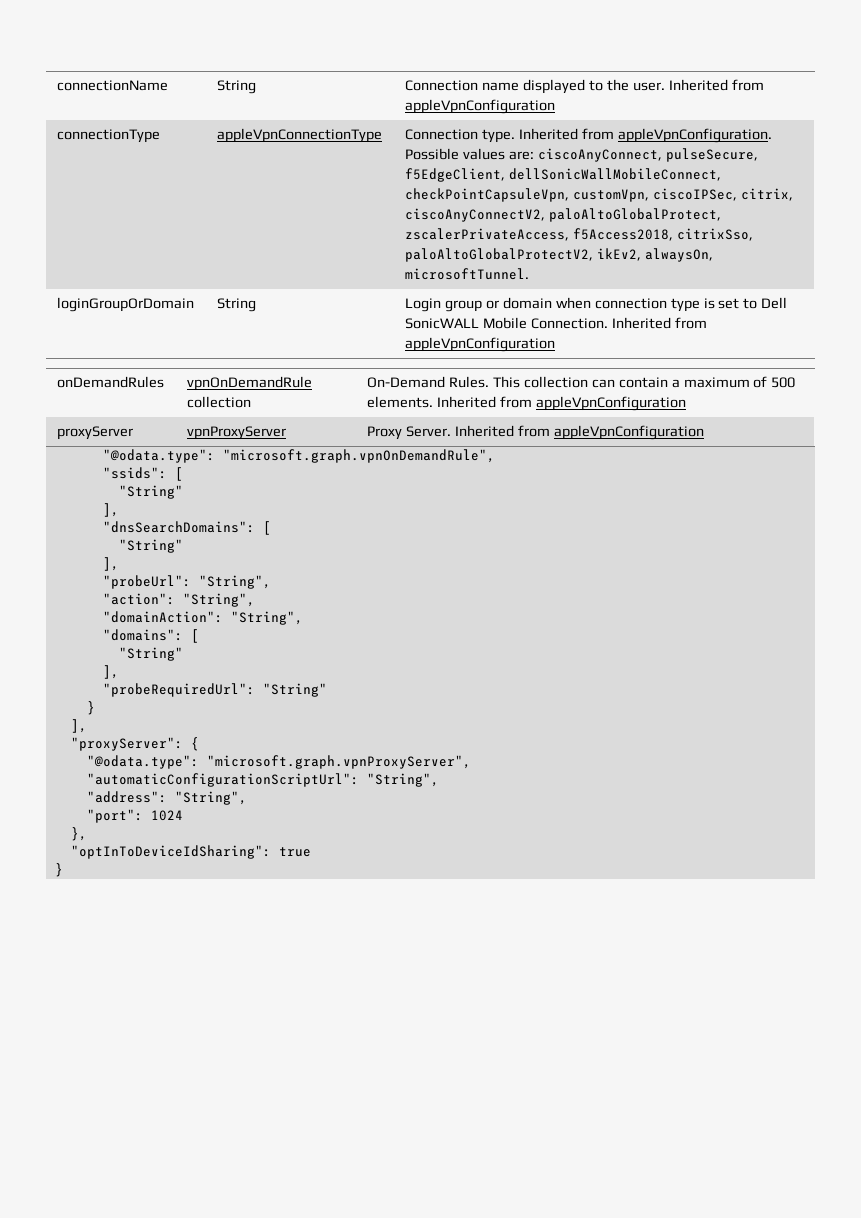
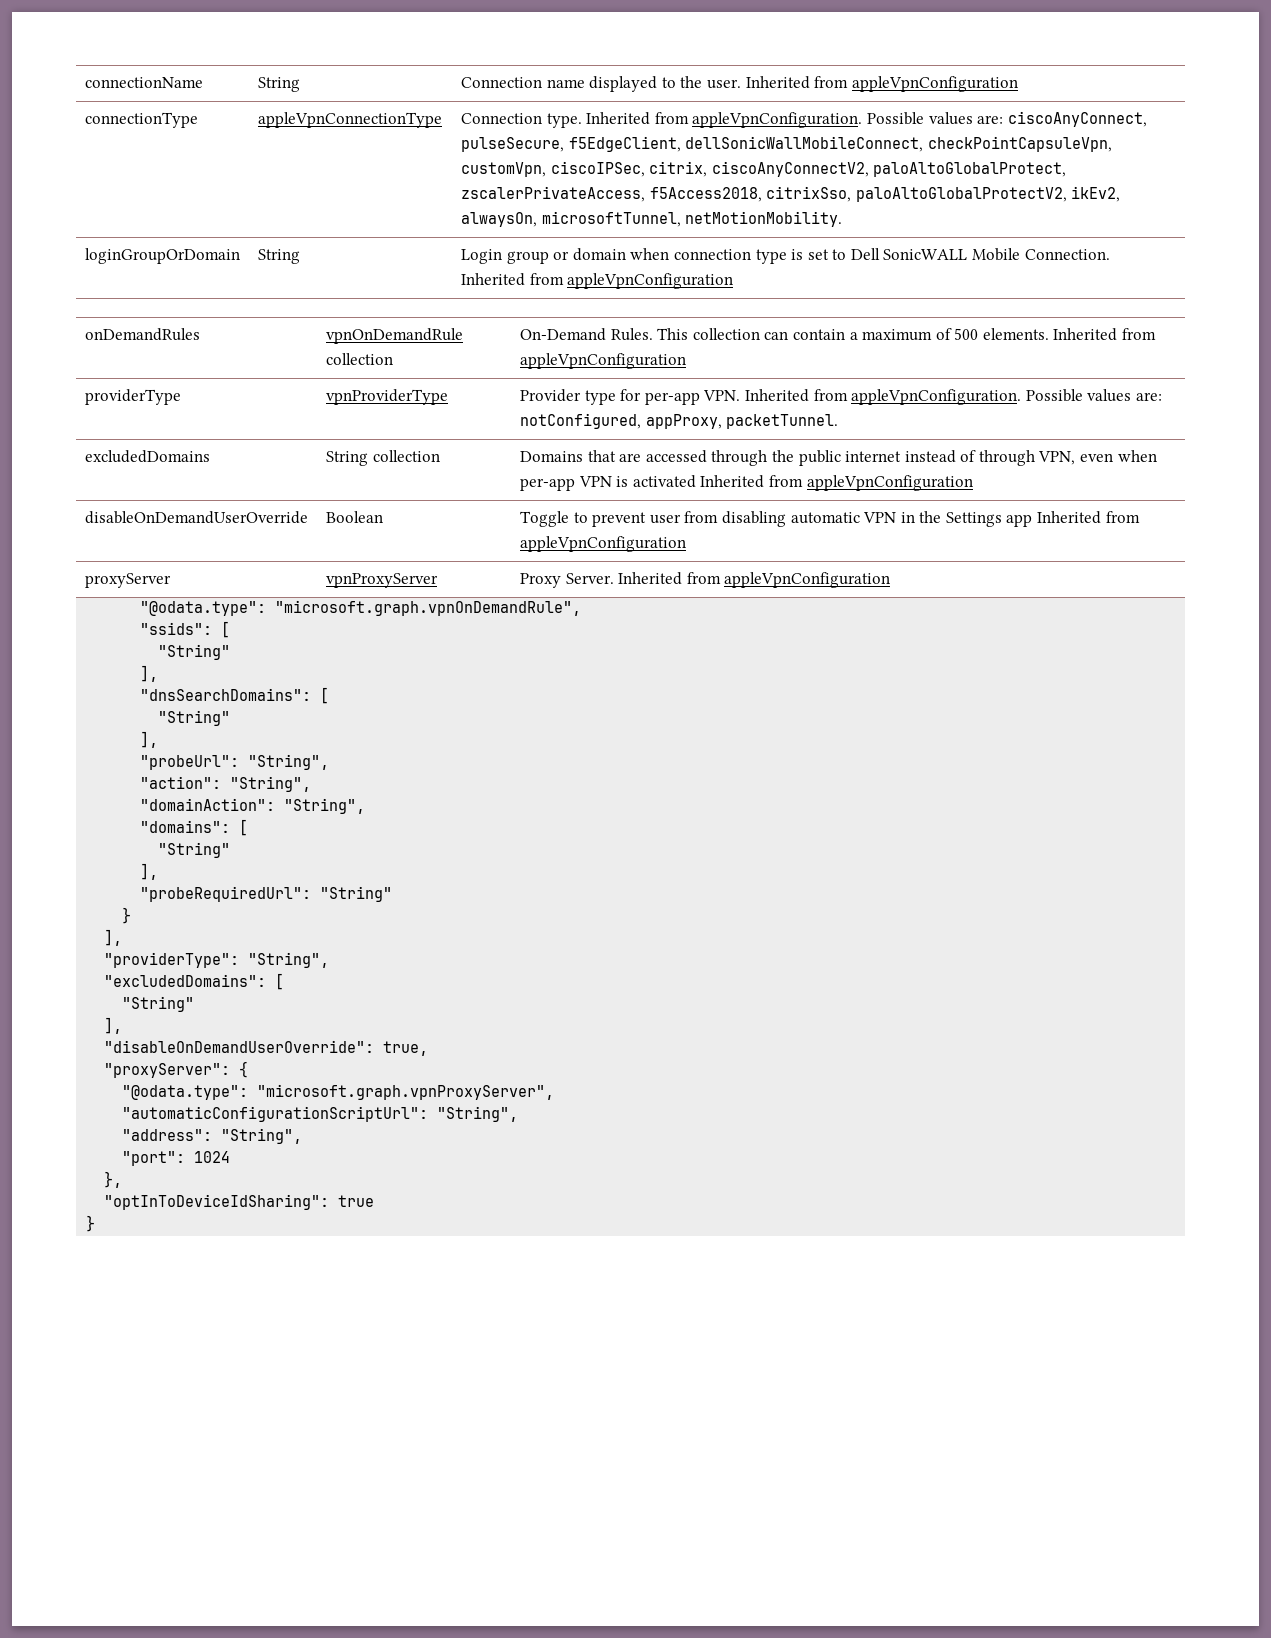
- connectionType | appleVpnConnectionType | Connection type. Inherited from appleVpnConfiguration. Possible values are: ciscoAnyConnect, pulseSecure, f5EdgeClient, dellSonicWallMobileConnect, checkPointCapsuleVpn, customVpn, ciscoIPSec, citrix, ciscoAnyConnectV2, paloAltoGlobalProtect, zscalerPrivateAccess, f5Access2018, citrixSso, paloAltoGlobalProtectV2, ikEv2, alwaysOn, microsoftTunnel.
+ connectionType | appleVpnConnectionType | Connection type. Inherited from appleVpnConfiguration. Possible values are: ciscoAnyConnect, pulseSecure, f5EdgeClient, dellSonicWallMobileConnect, checkPointCapsuleVpn, customVpn, ciscoIPSec, citrix, ciscoAnyConnectV2, paloAltoGlobalProtect, zscalerPrivateAccess, f5Access2018, citrixSso, paloAltoGlobalProtectV2, ikEv2, alwaysOn, microsoftTunnel, netMotionMobility.
+ providerType | vpnProviderType | Provider type for per-app VPN. Inherited from appleVpnConfiguration. Possible values are: notConfigured, appProxy, packetTunnel.
+ excludedDomains | String collection | Domains that are accessed through the public internet instead of through VPN, even when per-app VPN is activated Inherited from appleVpnConfiguration
+ disableOnDemandUserOverride | Boolean | Toggle to prevent user from disabling automatic VPN in the Settings app Inherited from appleVpnConfiguration
+ "providerType": "String",
+ "excludedDomains": [
+ "String"
+ ],
+ "disableOnDemandUserOverride": true,

